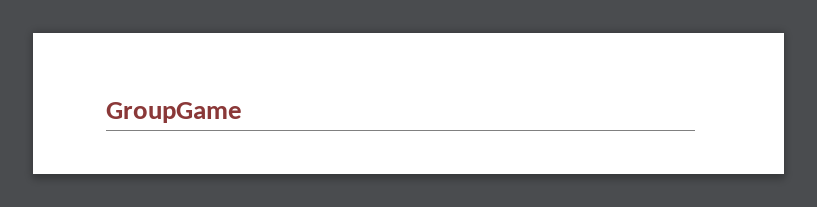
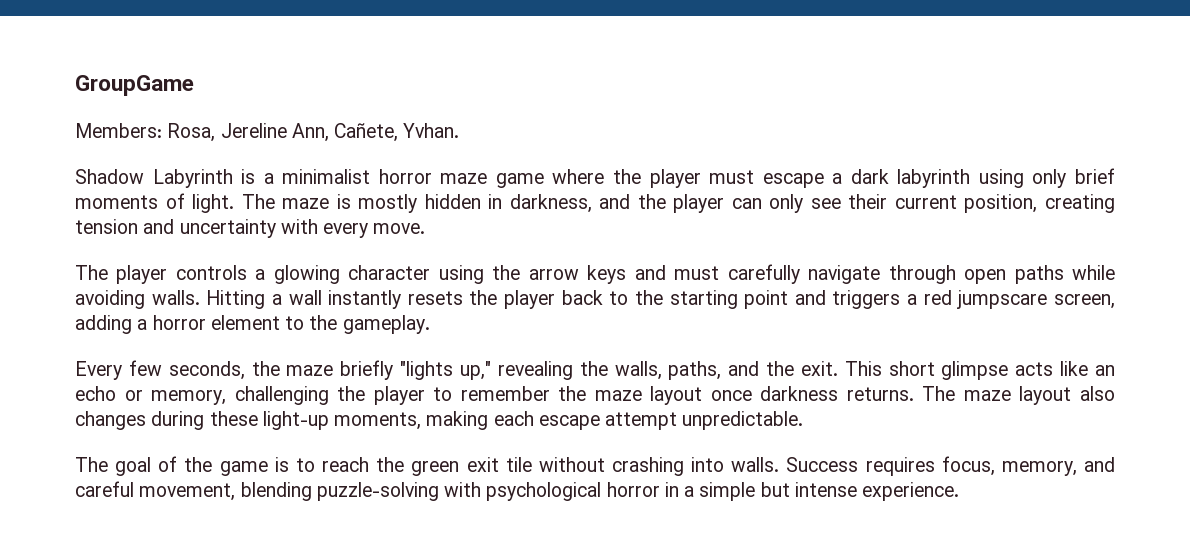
+ Members: Rosa, Jereline Ann, Cañete, Yvhan.
+ Shadow Labyrinth is a minimalist horror maze game where the player must escape a dark labyrinth using only brief moments of light. The maze is mostly hidden in darkness, and the player can only see their current position, creating tension and uncertainty with every move.
+ The player controls a glowing character using the arrow keys and must carefully navigate through open paths while avoiding walls. Hitting a wall instantly resets the player back to the starting point and triggers a red jumpscare screen, adding a horror element to the gameplay.
+ Every few seconds, the maze briefly "lights up," revealing the walls, paths, and the exit. This short glimpse acts like an echo or memory, challenging the player to remember the maze layout once darkness returns. The maze layout also changes during these light-up moments, making each escape attempt unpredictable.
+ The goal of the game is to reach the green exit tile without crashing into walls. Success requires focus, memory, and careful movement, blending puzzle-solving with psychological horror in a simple but intense experience.

